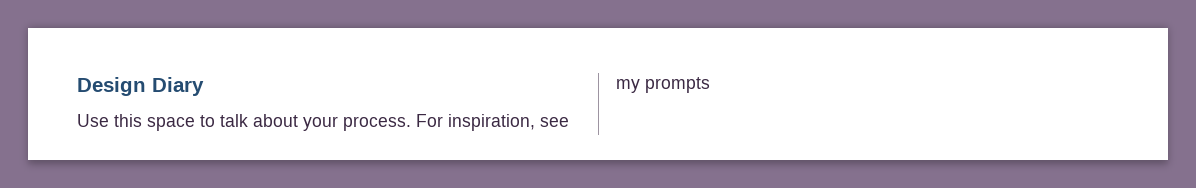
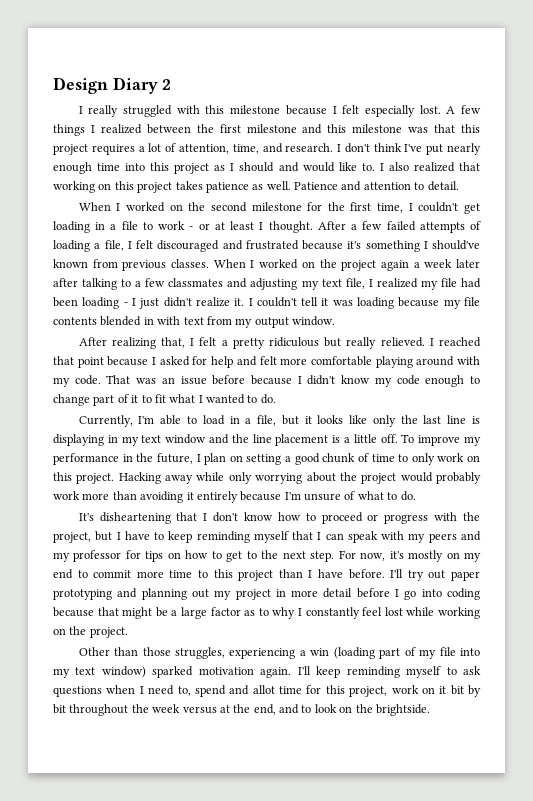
- Design Diary
- Use this space to talk about your process. For inspiration, see my prompts
+ Design Diary 2
+ I really struggled with this milestone because I felt especially lost. A few things I realized between the first milestone and this milestone was that this project requires a lot of attention, time, and research. I don't think I've put nearly enough time into this project as I should and would like to. I also realized that working on this project takes patience as well. Patience and attention to detail.
+ When I worked on the second milestone for the first time, I couldn't get loading in a file to work - or at least I thought. After a few failed attempts of loading a file, I felt discouraged and frustrated because it's something I should've known from previous classes. When I worked on the project again a week later after talking to a few classmates and adjusting my text file, I realized my file had been loading - I just didn't realize it. I couldn't tell it was loading because my file contents blended in with text from my output window.
+ After realizing that, I felt a pretty ridiculous but really relieved. I reached that point because I asked for help and felt more comfortable playing around with my code. That was an issue before because I didn't know my code enough to change part of it to fit what I wanted to do.
+ Currently, I'm able to load in a file, but it looks like only the last line is displaying in my text window and the line placement is a little off. To improve my performance in the future, I plan on setting a good chunk of time to only work on this project. Hacking away while only worrying about the project would probably work more than avoiding it entirely because I'm unsure of what to do.
+ It's disheartening that I don't know how to proceed or progress with the project, but I have to keep reminding myself that I can speak with my peers and my professor for tips on how to get to the next step. For now, it's mostly on my end to commit more time to this project than I have before. I'll try out paper prototyping and planning out my project in more detail before I go into coding because that might be a large factor as to why I constantly feel lost while working on the project.
+ Other than those struggles, experiencing a win (loading part of my file into my text window) sparked motivation again. I'll keep reminding myself to ask questions when I need to, spend and allot time for this project, work on it bit by bit throughout the week versus at the end, and to look on the brightside.

